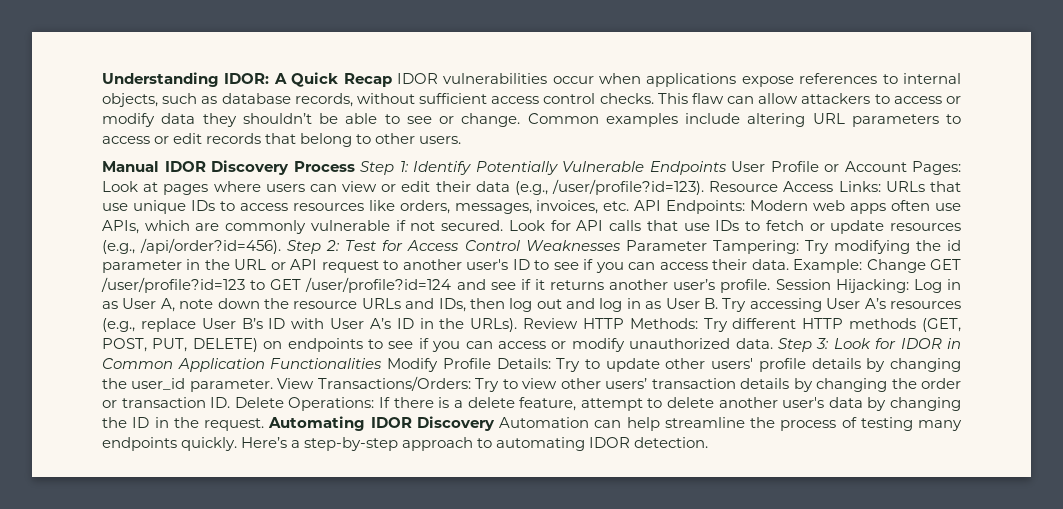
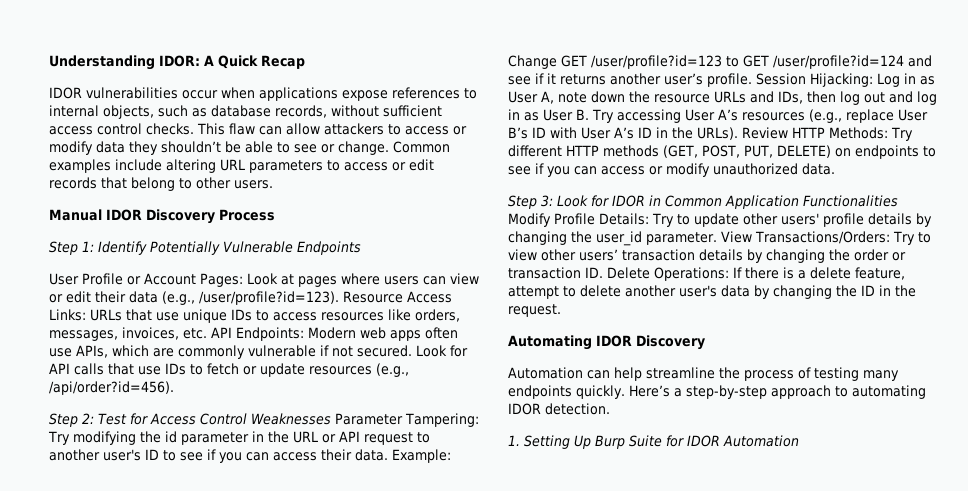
- Understanding IDOR: A Quick Recap IDOR vulnerabilities occur when applications expose references to internal objects, such as database records, without sufficient access control checks.
+ Understanding IDOR: A Quick Recap
+ IDOR vulnerabilities occur when applications expose references to internal objects, such as database records, without sufficient access control checks.
- Manual IDOR Discovery Process Step 1: Identify Potentially Vulnerable Endpoints User Profile or Account Pages: Look at pages where users can view or edit their data (e.g., /user/profile?id=123).
+ Manual IDOR Discovery Process
+ Step 1: Identify Potentially Vulnerable Endpoints
+ User Profile or Account Pages: Look at pages where users can view or edit their data (e.g., /user/profile?id=123).
- Look for API calls that use IDs to fetch or update resources (e.g., /api/order?id=456). Step 2: Test for Access Control Weaknesses Parameter Tampering: Try modifying the id parameter in the URL or API request to another user's ID to see if you can access their data.
+ Look for API calls that use IDs to fetch or update resources (e.g., /api/order?id=456).
+ Step 2: Test for Access Control Weaknesses Parameter Tampering: Try modifying the id parameter in the URL or API request to another user's ID to see if you can access their data.
- Review HTTP Methods: Try different HTTP methods (GET, POST, PUT, DELETE) on endpoints to see if you can access or modify unauthorized data. Step 3: Look for IDOR in Common Application Functionalities Modify Profile Details: Try to update other users' profile details by changing the user_id parameter.
+ Review HTTP Methods: Try different HTTP methods (GET, POST, PUT, DELETE) on endpoints to see if you can access or modify unauthorized data.
+ Step 3: Look for IDOR in Common Application Functionalities Modify Profile Details: Try to update other users' profile details by changing the user_id parameter.
- View Transactions/Orders: Try to view other users’ transaction details by changing the order or transaction ID. Delete Operations: If there is a delete feature, attempt to delete another user's data by changing the ID in the request. Automating IDOR Discovery Automation can help streamline the process of testing many endpoints quickly.
+ View Transactions/Orders: Try to view other users’ transaction details by changing the order or transaction ID. Delete Operations: If there is a delete feature, attempt to delete another user's data by changing the ID in the request.
+ Automating IDOR Discovery
+ Automation can help streamline the process of testing many endpoints quickly.
+ 1. Setting Up Burp Suite for IDOR Automation

